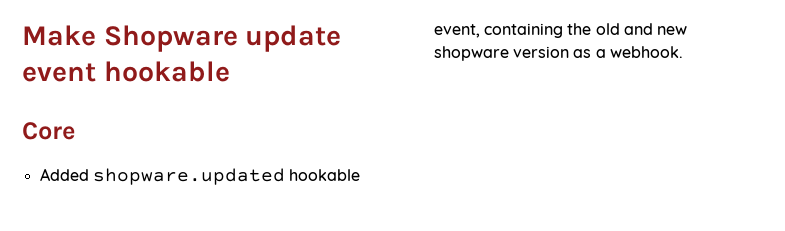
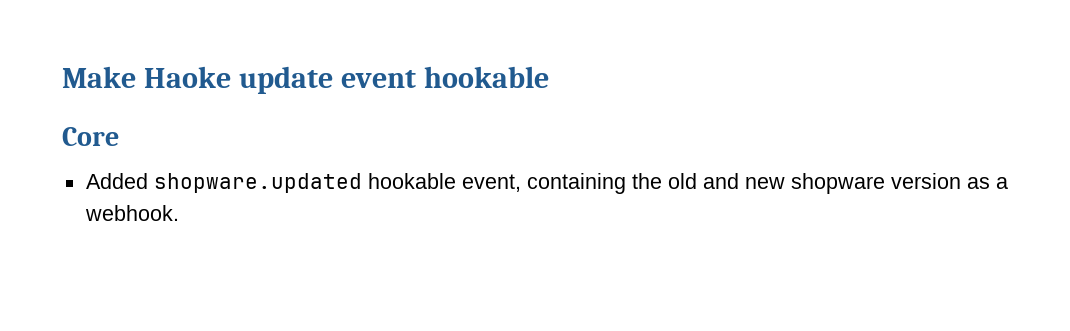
- Make Shopware update event hookable
+ Make Haoke update event hookable

